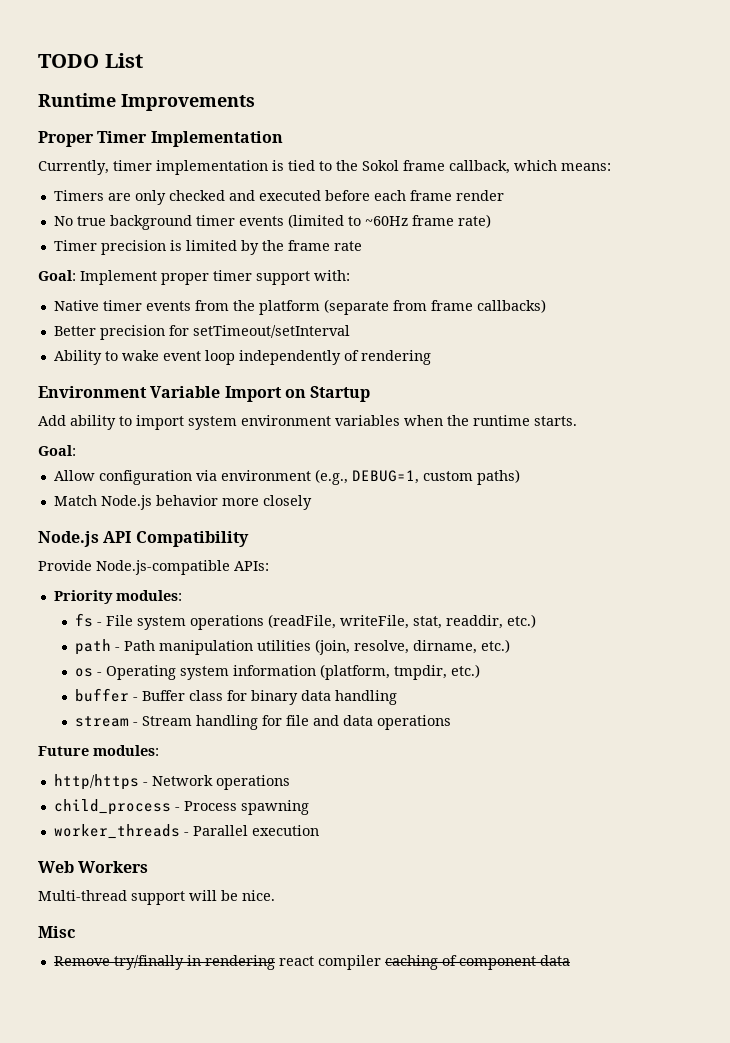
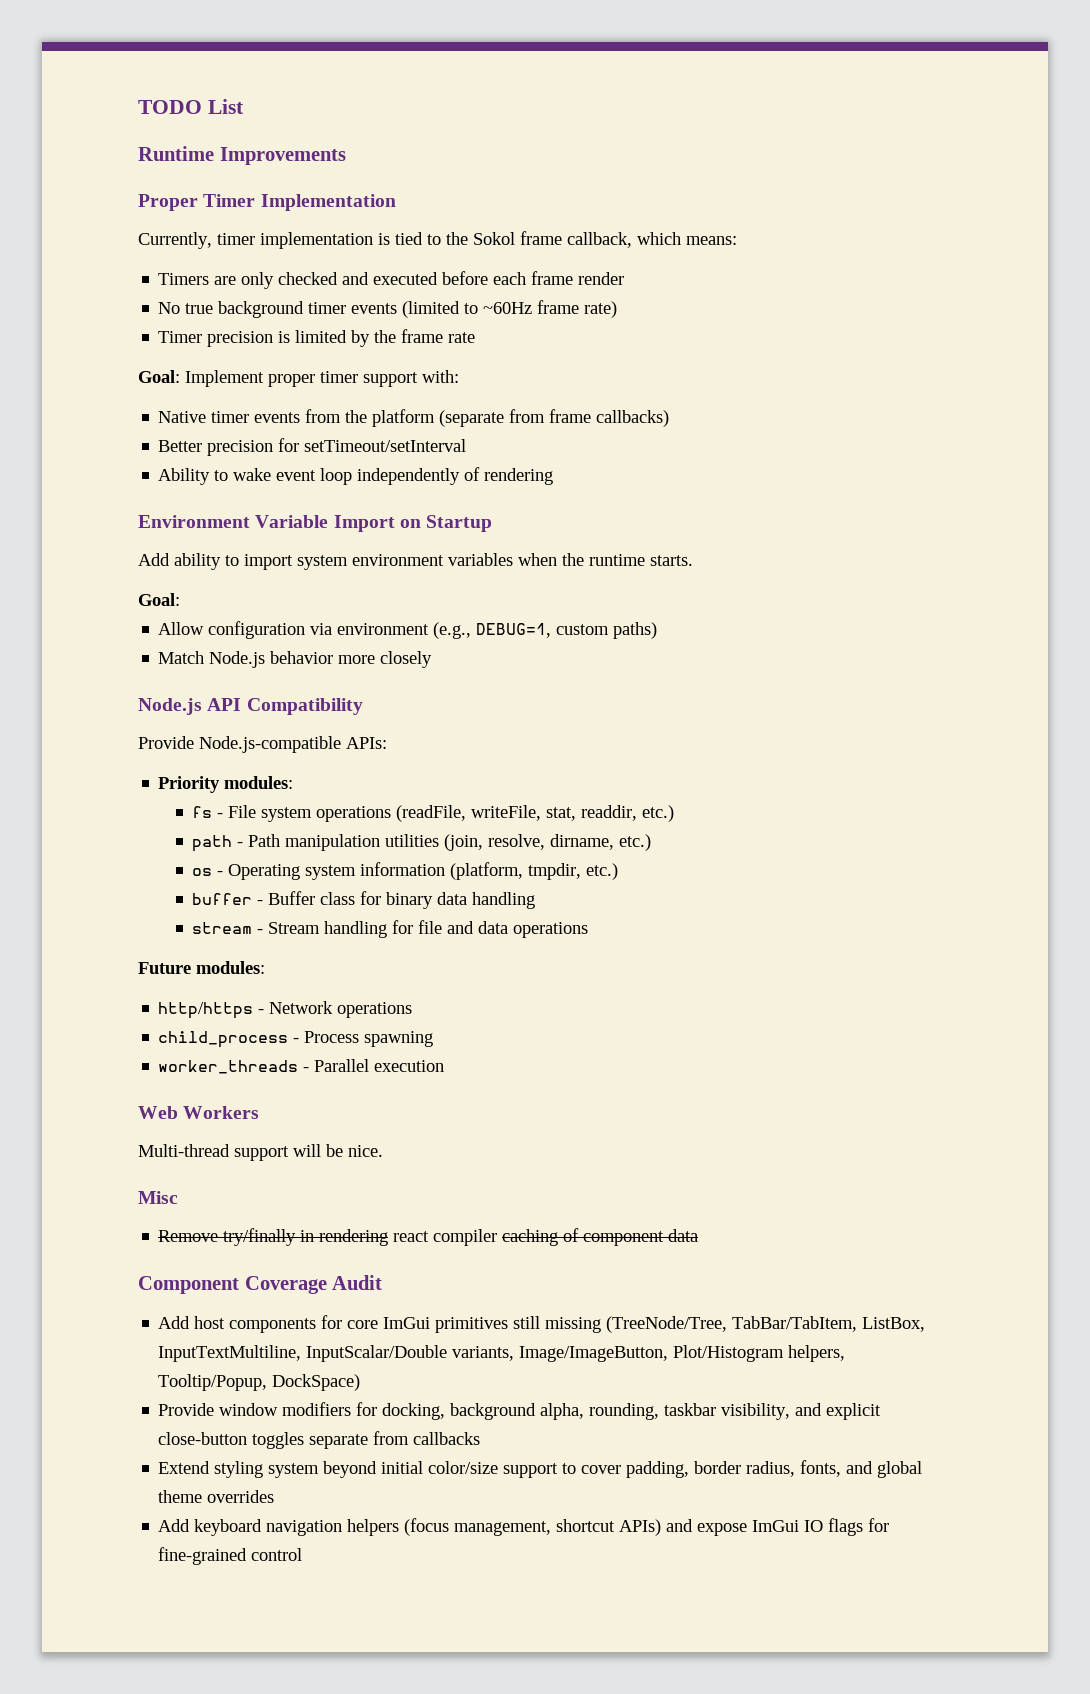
+ Component Coverage Audit
+ Add host components for core ImGui primitives still missing (TreeNode/Tree, TabBar/TabItem, ListBox, InputTextMultiline, InputScalar/Double variants, Image/ImageButton, Plot/Histogram helpers, Tooltip/Popup, DockSpace)
+ Provide window modifiers for docking, background alpha, rounding, taskbar visibility, and explicit close-button toggles separate from callbacks
+ Extend styling system beyond initial color/size support to cover padding, border radius, fonts, and global theme overrides
+ Add keyboard navigation helpers (focus management, shortcut APIs) and expose ImGui IO flags for fine-grained control

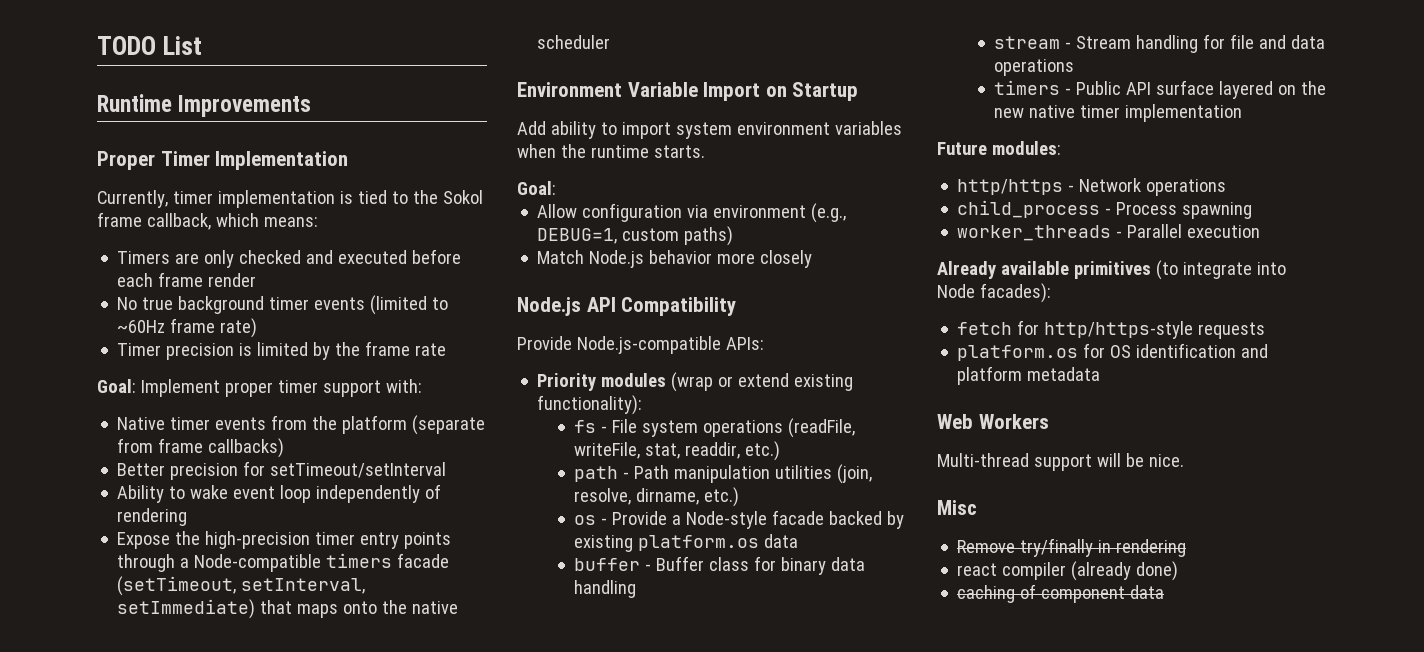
+ Expose the high-precision timer entry points through a Node-compatible timers facade (setTimeout, setInterval, setImmediate) that maps onto the native scheduler
- Priority modules:
+ Priority modules (wrap or extend existing functionality):
- os - Operating system information (platform, tmpdir, etc.)
+ os - Provide a Node-style facade backed by existing platform.os data
+ timers - Public API surface layered on the new native timer implementation
+ Already available primitives (to integrate into Node facades):
+ fetch for http/https-style requests
+ platform.os for OS identification and platform metadata
- Remove try/finally in rendering react compiler caching of component data
+ Remove try/finally in rendering
+ react compiler (already done)
+ caching of component data
- Component Coverage Audit
- Add host components for core ImGui primitives still missing (TreeNode/Tree, TabBar/TabItem, ListBox, InputTextMultiline, InputScalar/Double variants, Image/ImageButton, Plot/Histogram helpers, Tooltip/Popup, DockSpace)
- Provide window modifiers for docking, background alpha, rounding, taskbar visibility, and explicit close-button toggles separate from callbacks
- Extend styling system beyond initial color/size support to cover padding, border radius, fonts, and global theme overrides
- Add keyboard navigation helpers (focus management, shortcut APIs) and expose ImGui IO flags for fine-grained control

